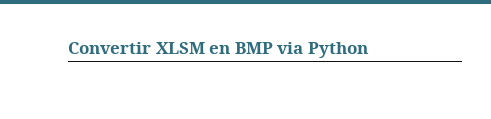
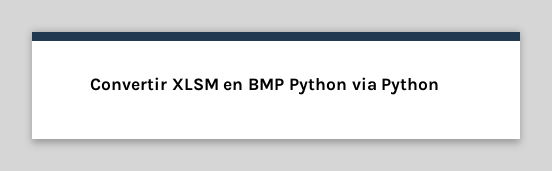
- Convertir XLSM en BMP via Python
+ Convertir XLSM en BMP Python via Python

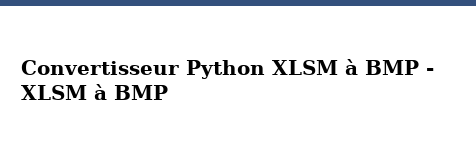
- Convertir XLSM en BMP Python via Python
+ Convertisseur Python XLSM à BMP - XLSM à BMP

